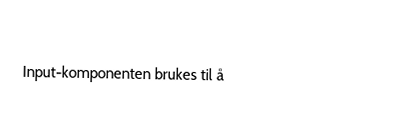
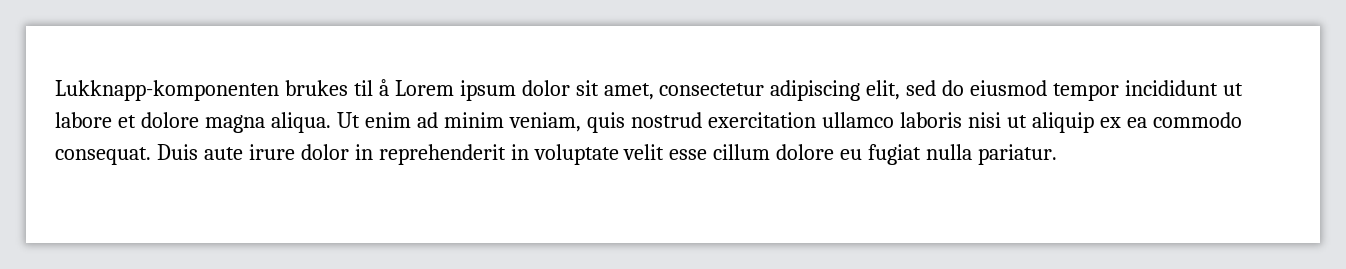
- Input-komponenten brukes til å
+ Lukknapp-komponenten brukes til å Lorem ipsum dolor sit amet, consectetur adipiscing elit, sed do eiusmod tempor incididunt ut labore et dolore magna aliqua. Ut enim ad minim veniam, quis nostrud exercitation ullamco laboris nisi ut aliquip ex ea commodo consequat. Duis aute irure dolor in reprehenderit in voluptate velit esse cillum dolore eu fugiat nulla pariatur.

